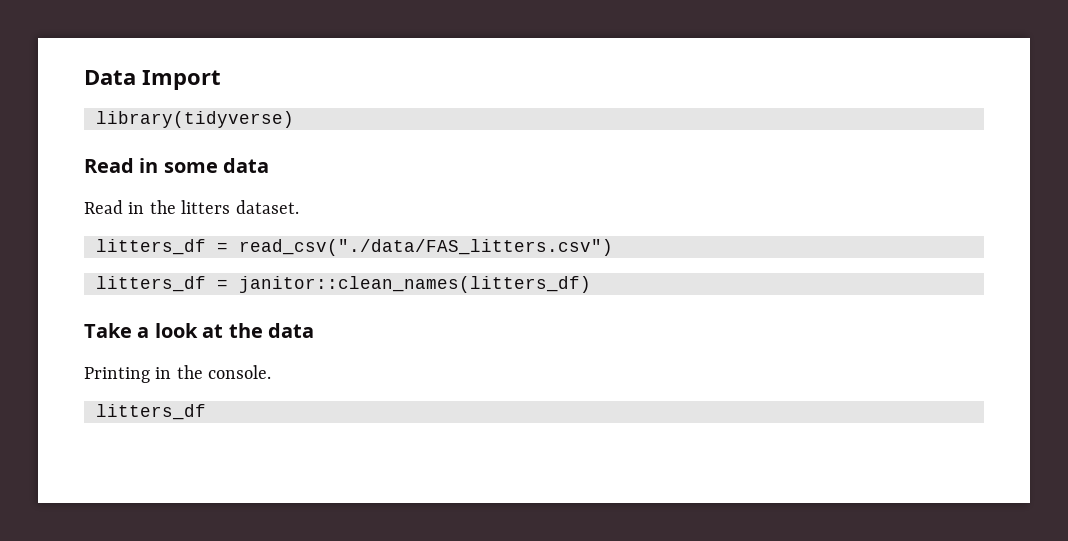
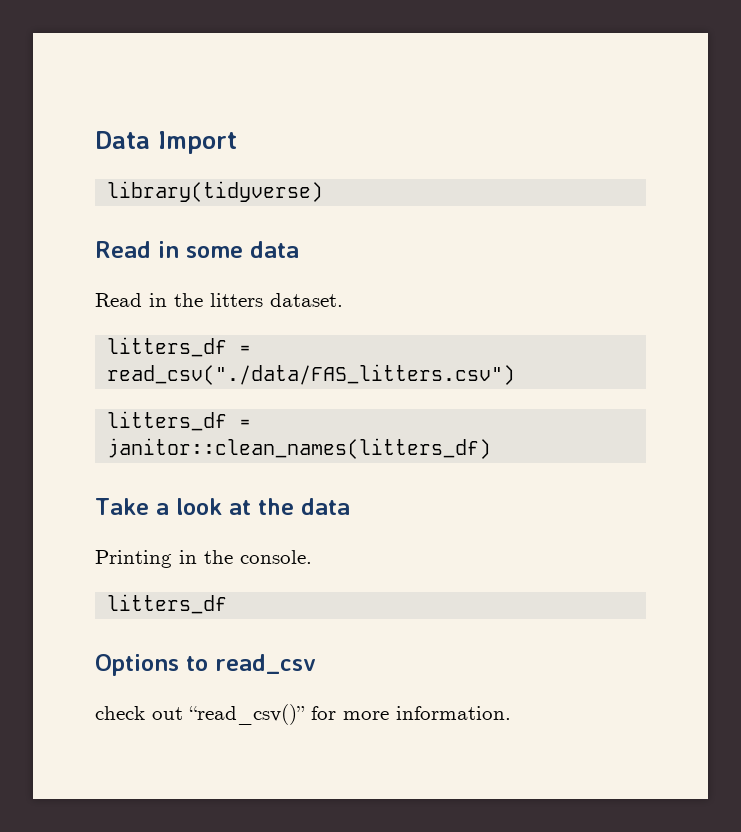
+ Options to read_csv
+ check out “read_csv()” for more information.

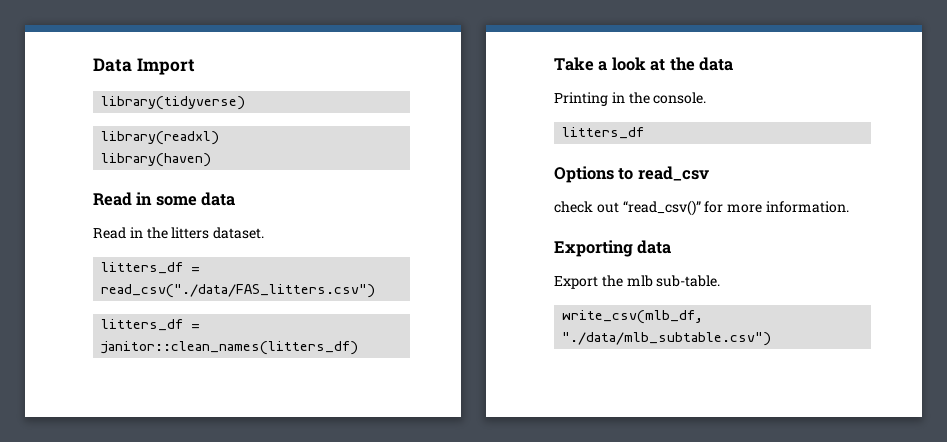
+ library(readxl)
+ library(haven)
+ Exporting data
+ Export the mlb sub-table.
+ write_csv(mlb_df, "./data/mlb_subtable.csv")

